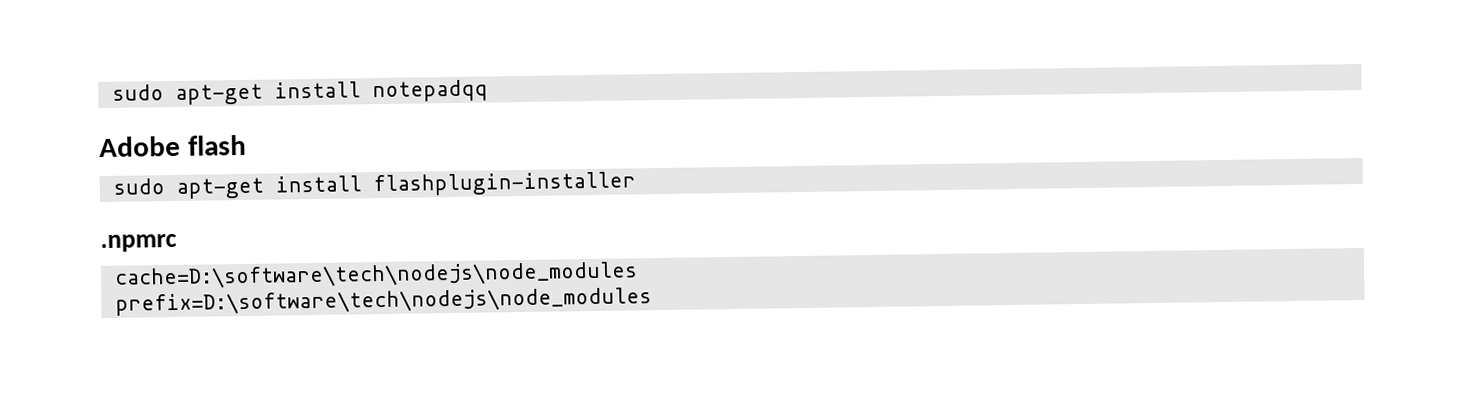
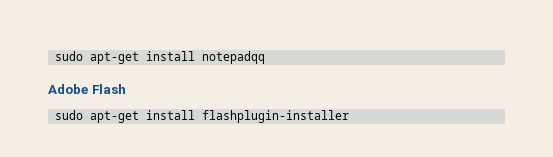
- Adobe flash
+ Adobe Flash
- .npmrc
- cache=D:\software\tech\nodejs\node_modules
- prefix=D:\software\tech\nodejs\node_modules

